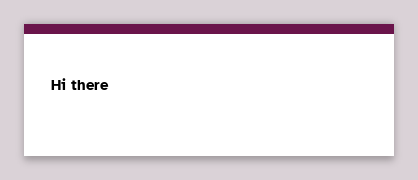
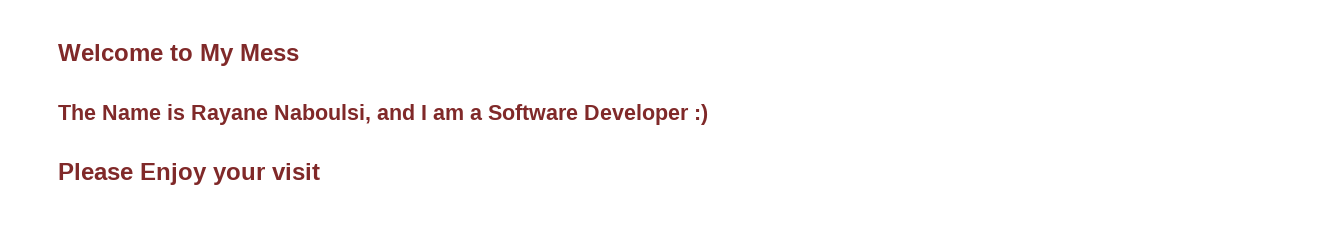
- Hi there
+ Welcome to My Mess
+ The Name is Rayane Naboulsi, and I am a Software Developer :)
+ Please Enjoy your visit

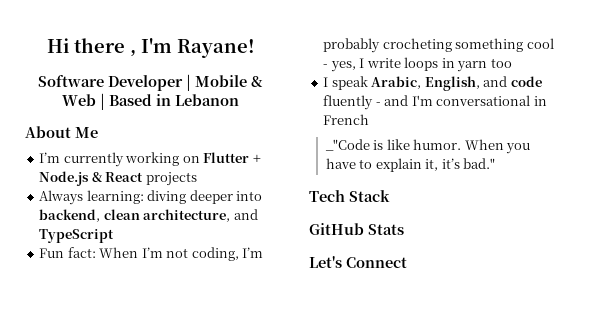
- Welcome to My Mess
- The Name is Rayane Naboulsi, and I am a Software Developer :)
- Please Enjoy your visit
+ Hi there , I'm Rayane!
+ Software Developer | Mobile & Web | Based in Lebanon
+ About Me
+ I’m currently working on Flutter + Node.js & React projects
+ Always learning: diving deeper into backend, clean architecture, and TypeScript
+ Fun fact: When I’m not coding, I’m probably crocheting something cool - yes, I write loops in yarn too
+ I speak Arabic, English, and code fluently - and I'm conversational in French
+ _"Code is like humor. When you have to explain it, it’s bad."
+ Tech Stack
+ GitHub Stats
+ Let's Connect

